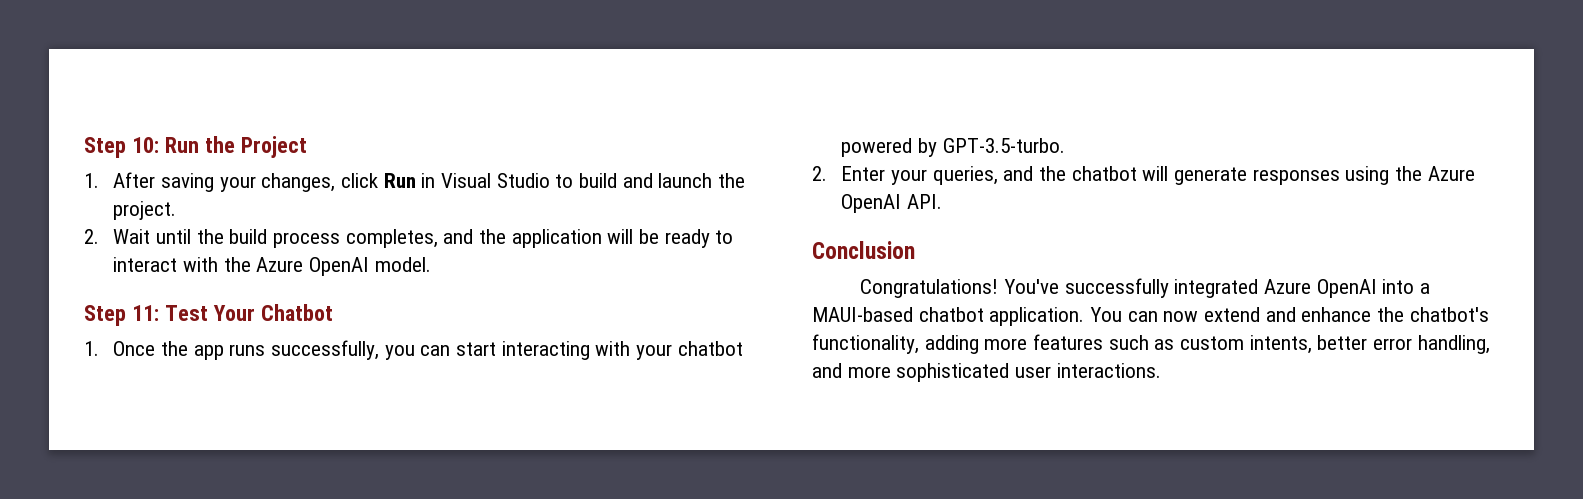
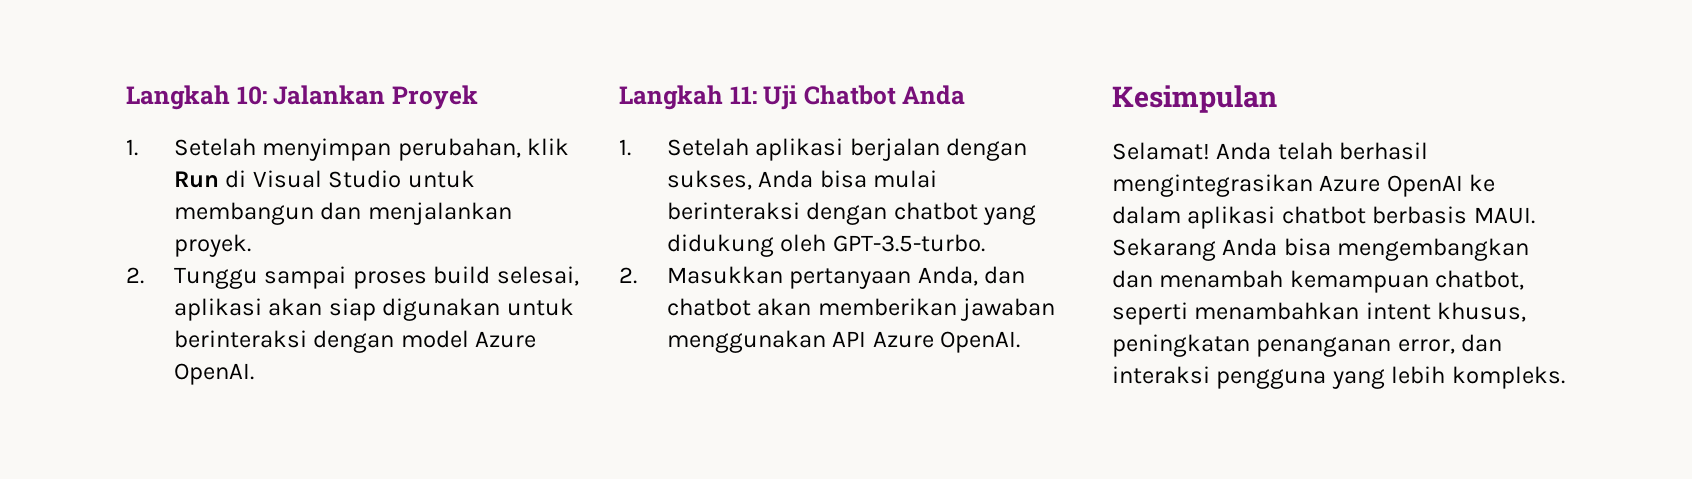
- Step 10: Run the Project
- 1. After saving your changes, click Run in Visual Studio to build and launch the project.
- 2. Wait until the build process completes, and the application will be ready to interact with the Azure OpenAI model.
- Step 11: Test Your Chatbot
- 1. Once the app runs successfully, you can start interacting with your chatbot powered by GPT-3.5-turbo.
- 2. Enter your queries, and the chatbot will generate responses using the Azure OpenAI API.
- Conclusion
- Congratulations! You've successfully integrated Azure OpenAI into a MAUI-based chatbot application. You can now extend and enhance the chatbot's functionality, adding more features such as custom intents, better error handling, and more sophisticated user interactions.
+ Langkah 10: Jalankan Proyek
+ 1. Setelah menyimpan perubahan, klik Run di Visual Studio untuk membangun dan menjalankan proyek.
+ 2. Tunggu sampai proses build selesai, aplikasi akan siap digunakan untuk berinteraksi dengan model Azure OpenAI.
+ Langkah 11: Uji Chatbot Anda
+ 1. Setelah aplikasi berjalan dengan sukses, Anda bisa mulai berinteraksi dengan chatbot yang didukung oleh GPT-3.5-turbo.
+ 2. Masukkan pertanyaan Anda, dan chatbot akan memberikan jawaban menggunakan API Azure OpenAI.
+ Kesimpulan
+ Selamat! Anda telah berhasil mengintegrasikan Azure OpenAI ke dalam aplikasi chatbot berbasis MAUI. Sekarang Anda bisa mengembangkan dan menambah kemampuan chatbot, seperti menambahkan intent khusus, peningkatan penanganan error, dan interaksi pengguna yang lebih kompleks.

